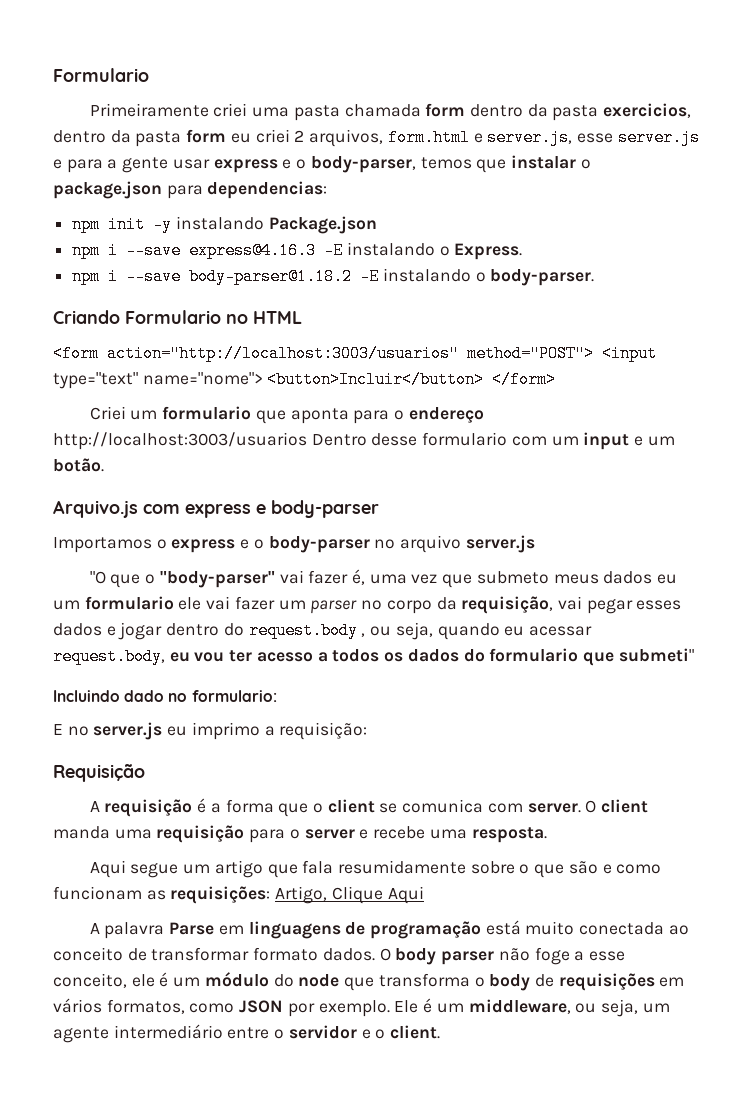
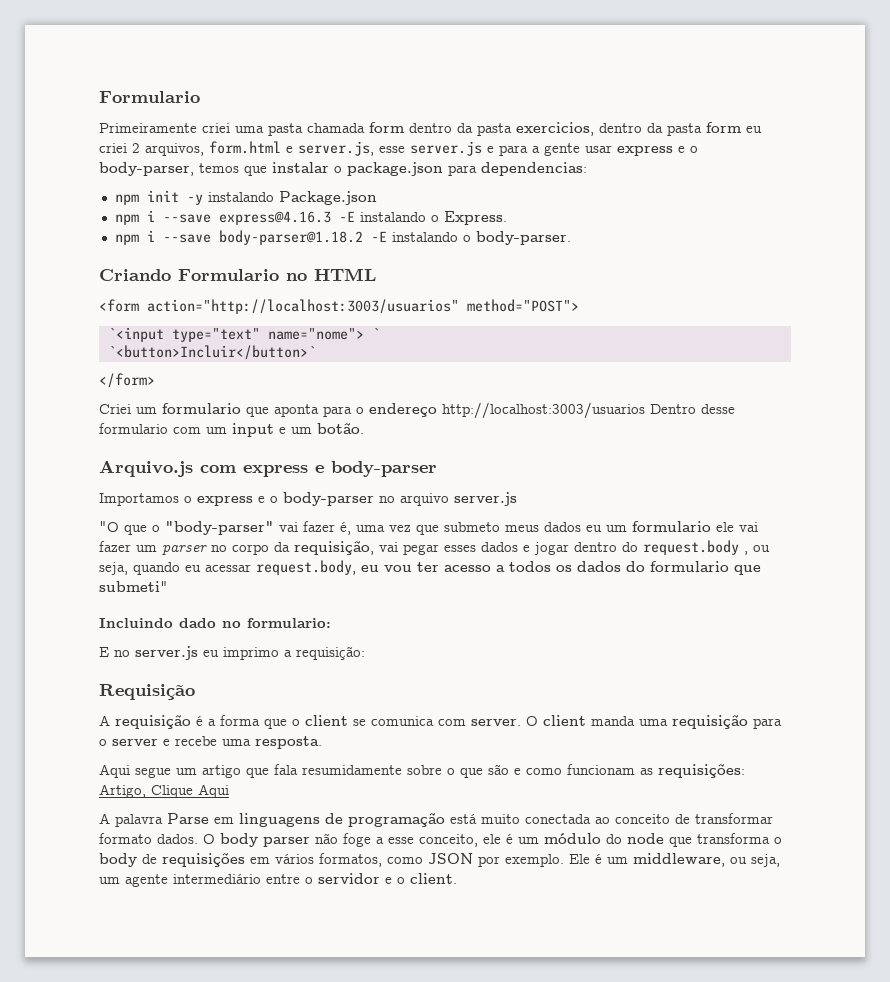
- <form action="http://localhost:3003/usuarios" method="POST"> <input type="text" name="nome"> <button>Incluir</button> </form>
+ <form action="http://localhost:3003/usuarios" method="POST">
+ `<input type="text" name="nome"> `
+ `<button>Incluir</button>`
+ </form>

